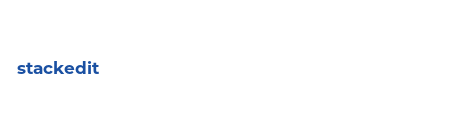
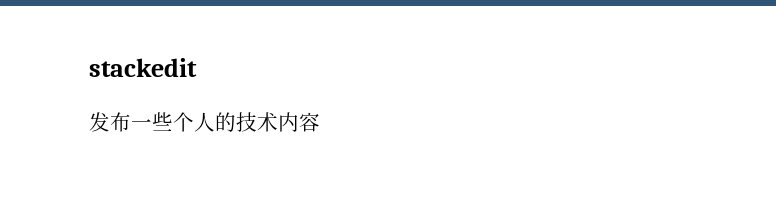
+ 发布一些个人的技术内容

